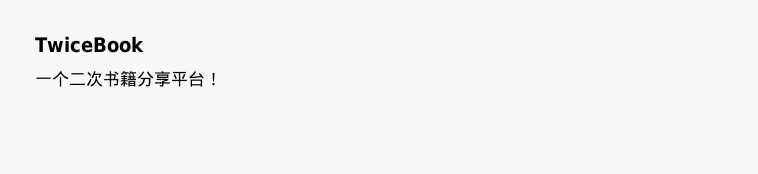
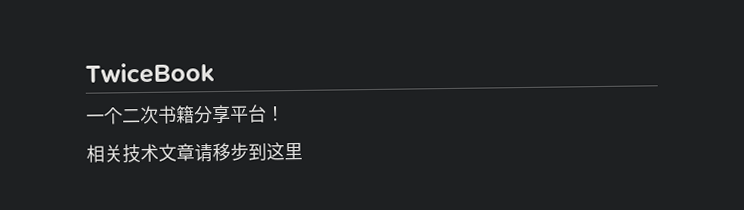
+ 相关技术文章请移步到这里

